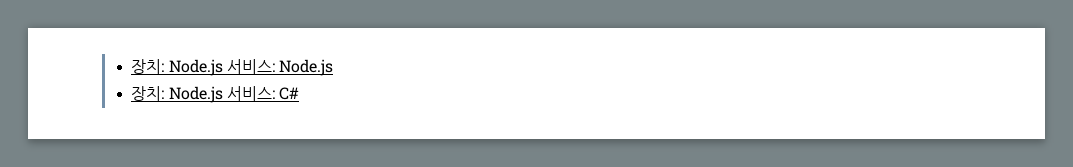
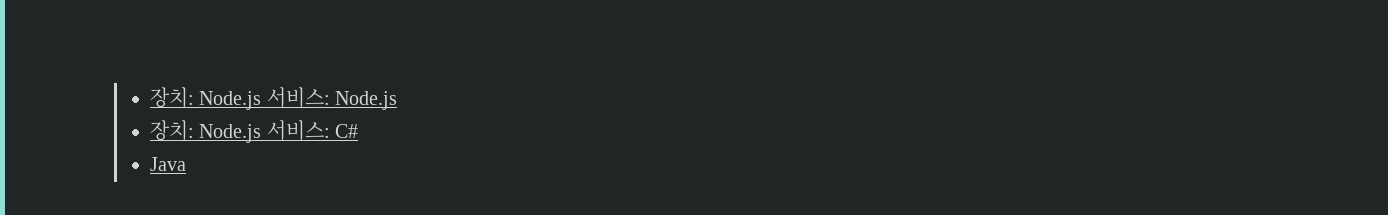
+ Java

